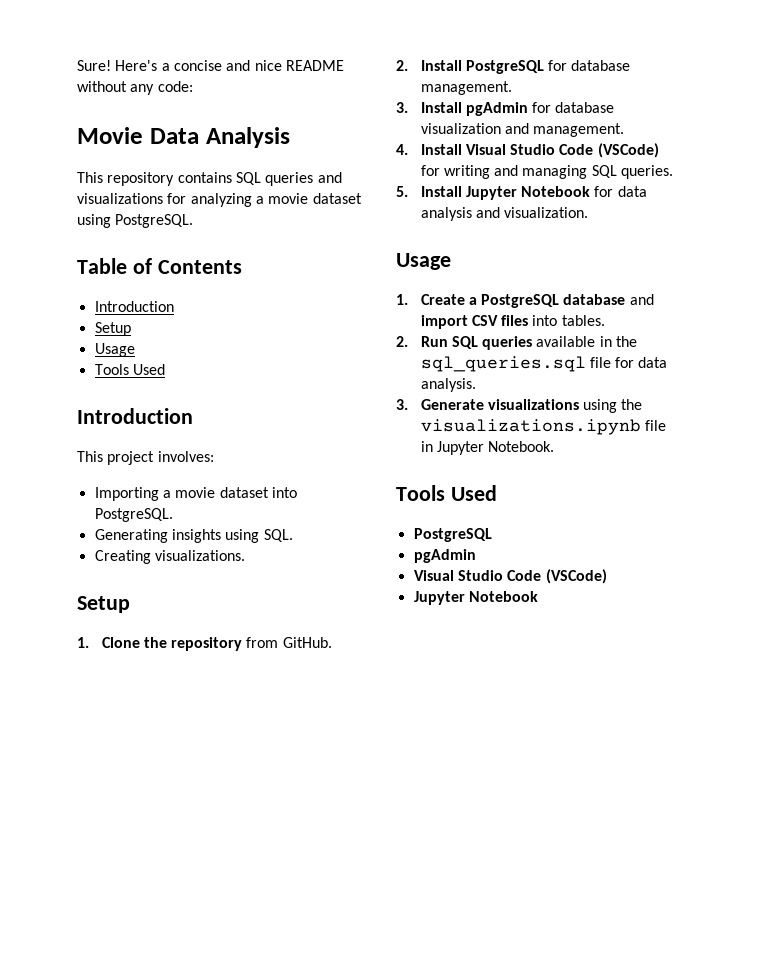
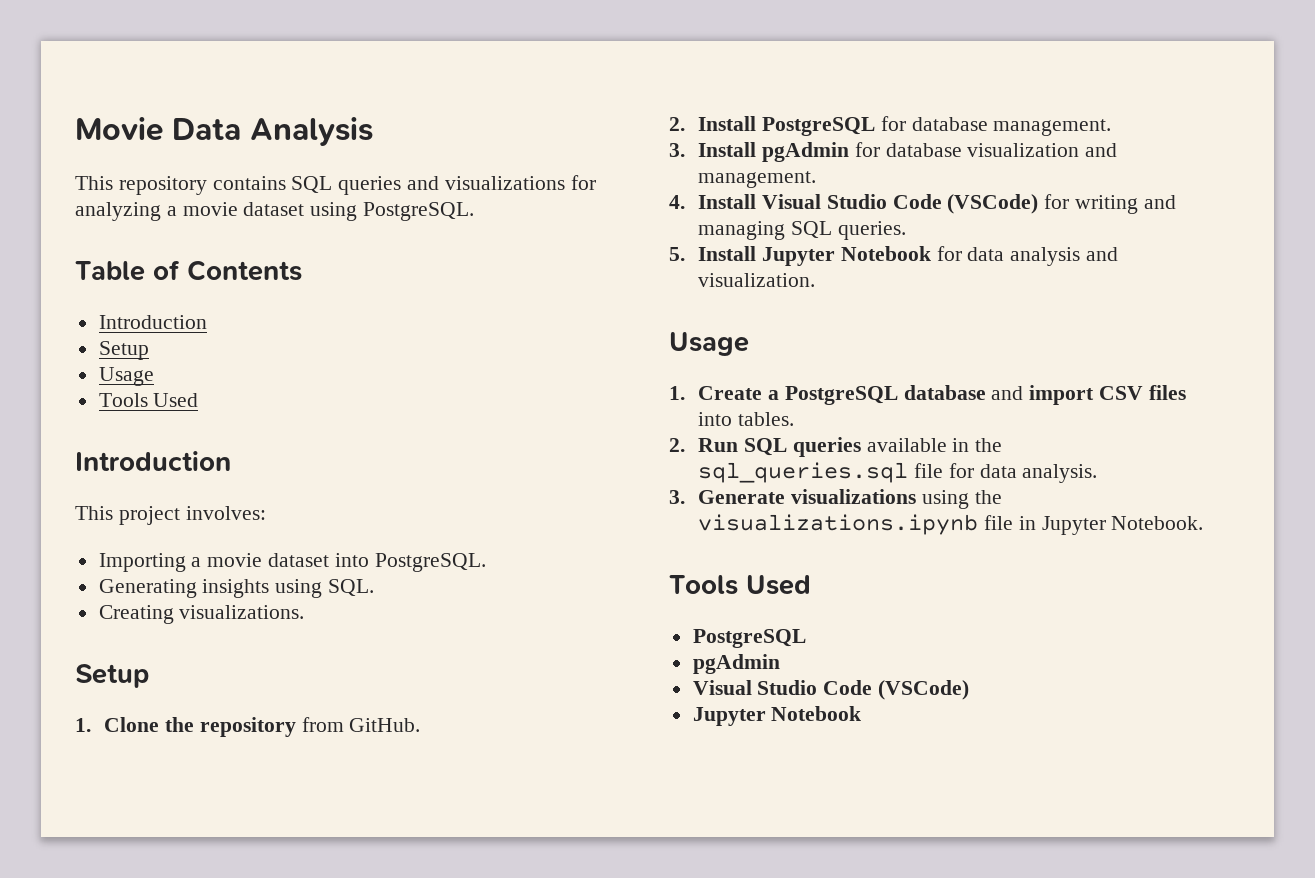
- Sure! Here's a concise and nice README without any code:

